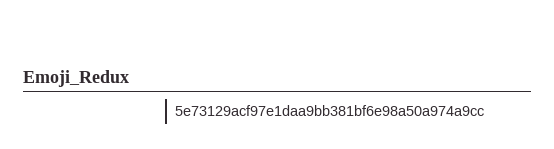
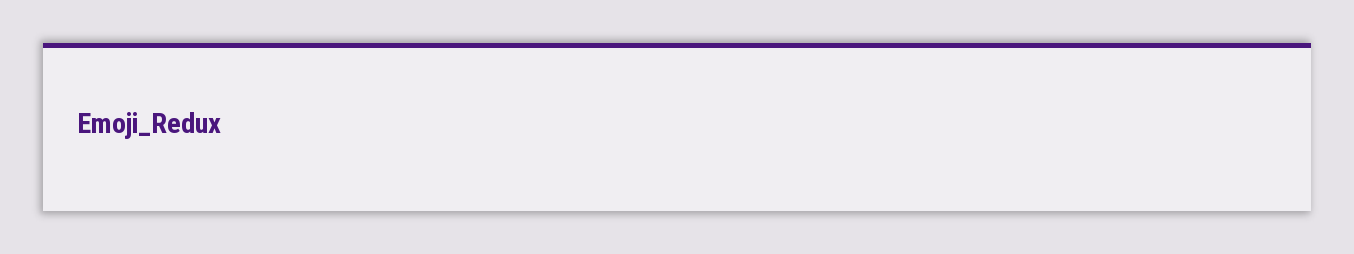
- 5e73129acf97e1daa9bb381bf6e98a50a974a9cc

